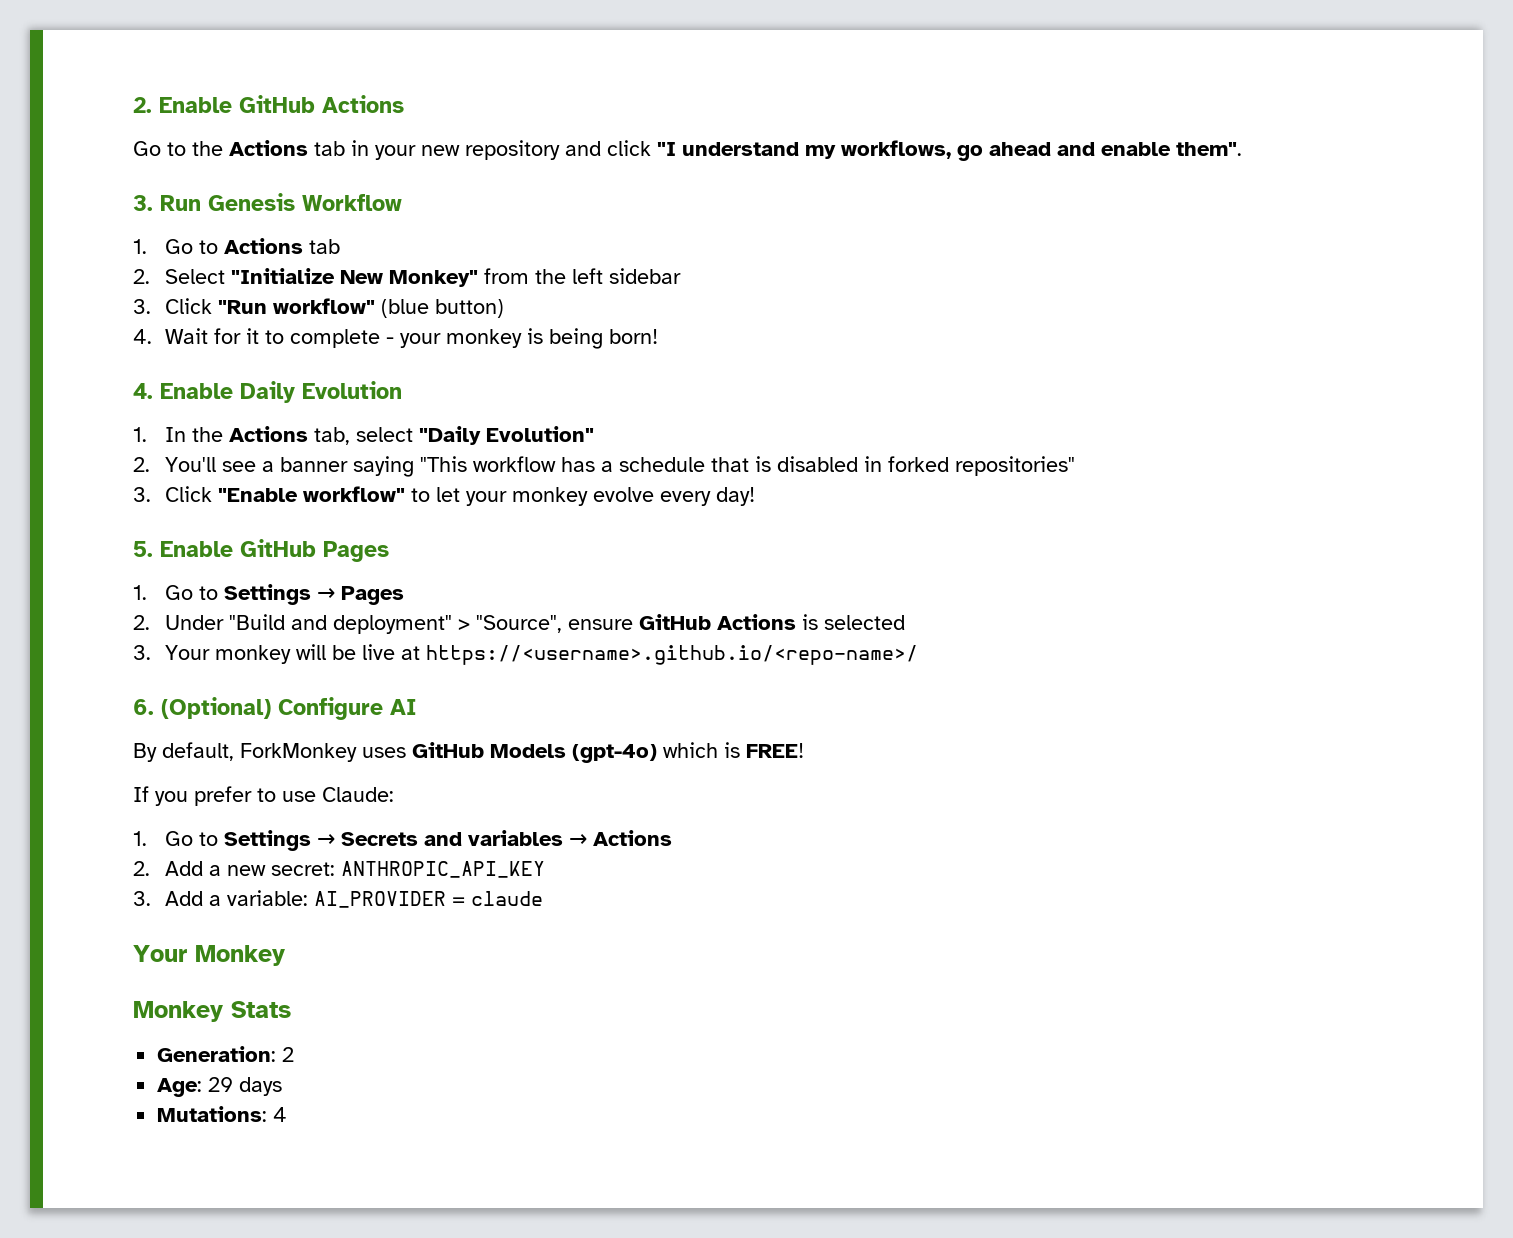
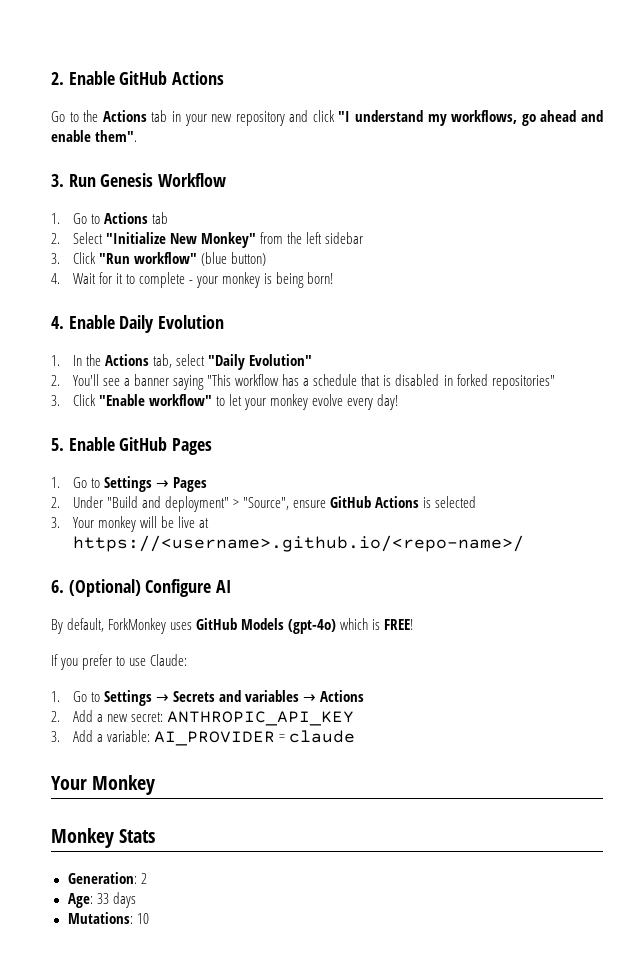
- Age: 29 days
+ Age: 33 days
- Mutations: 4
+ Mutations: 10

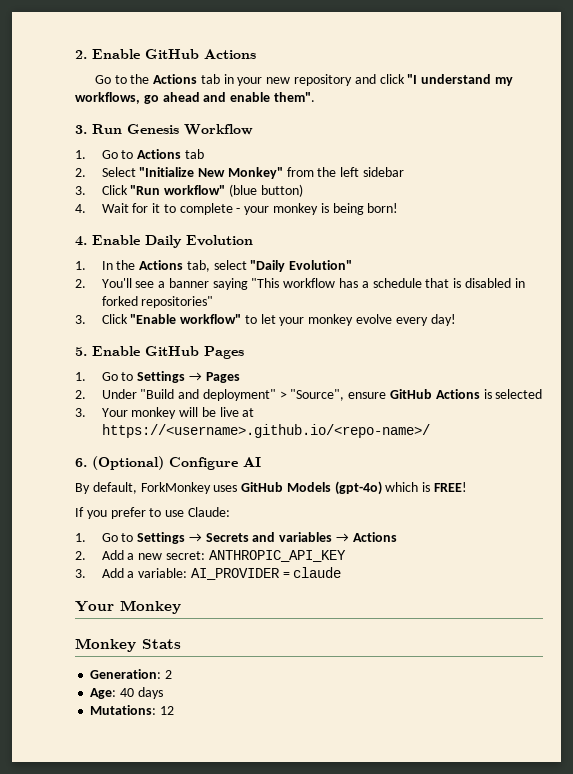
- Age: 33 days
+ Age: 40 days
- Mutations: 10
+ Mutations: 12

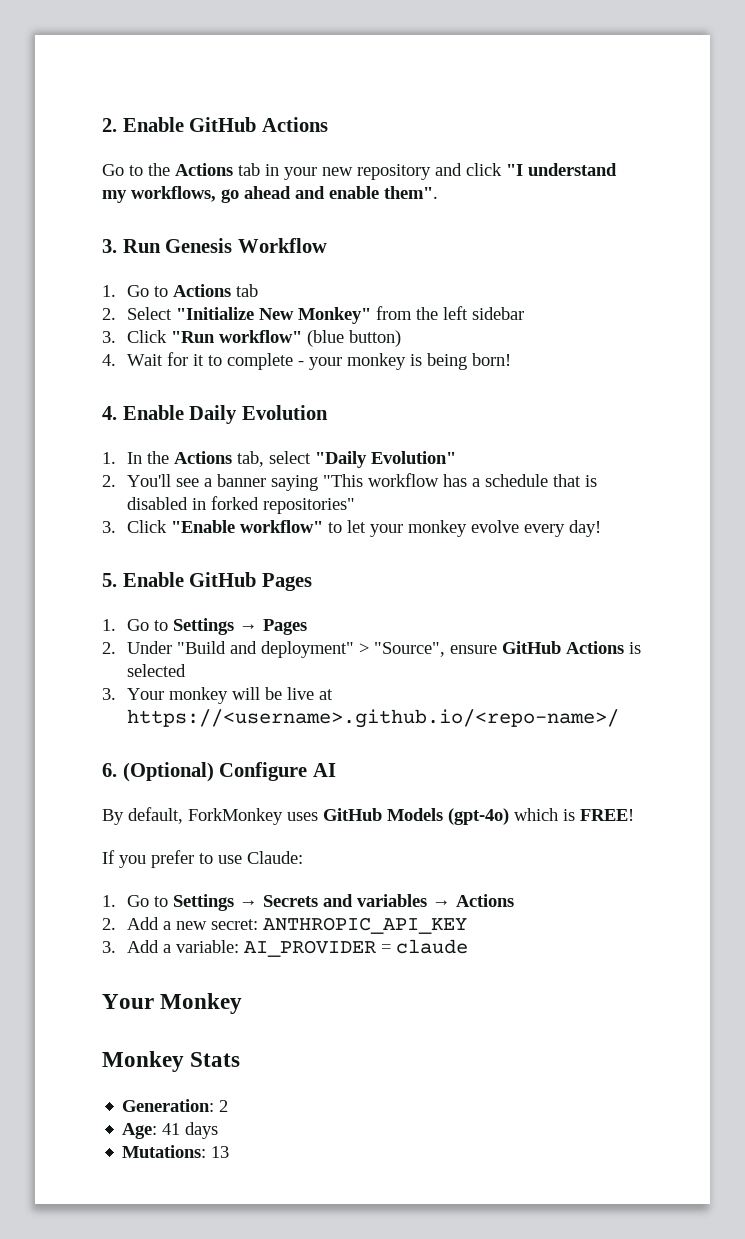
- Age: 40 days
+ Age: 41 days
- Mutations: 12
+ Mutations: 13

